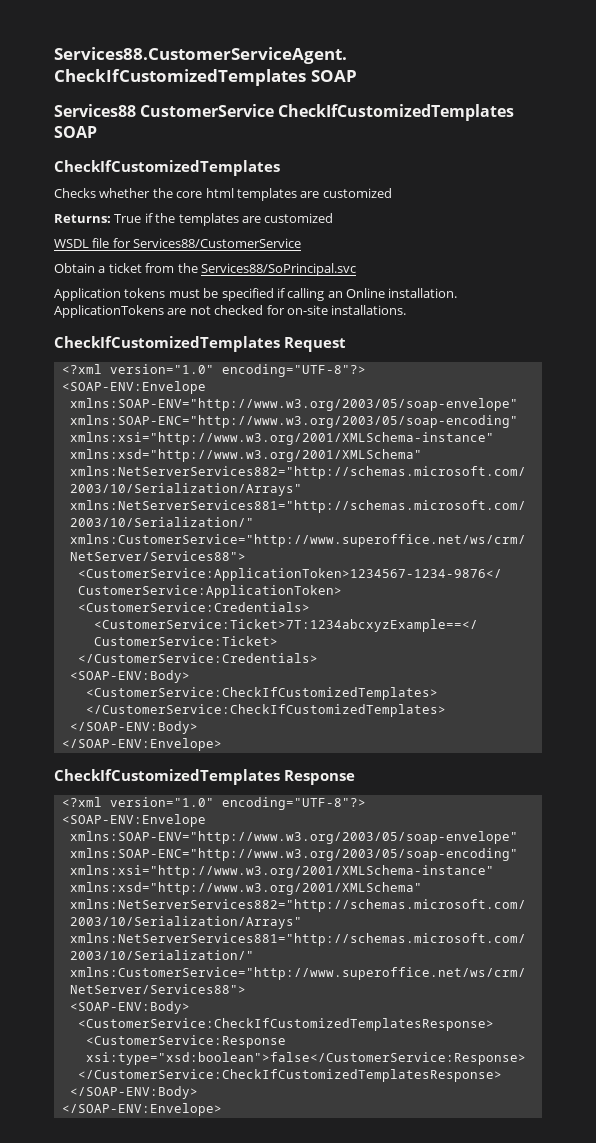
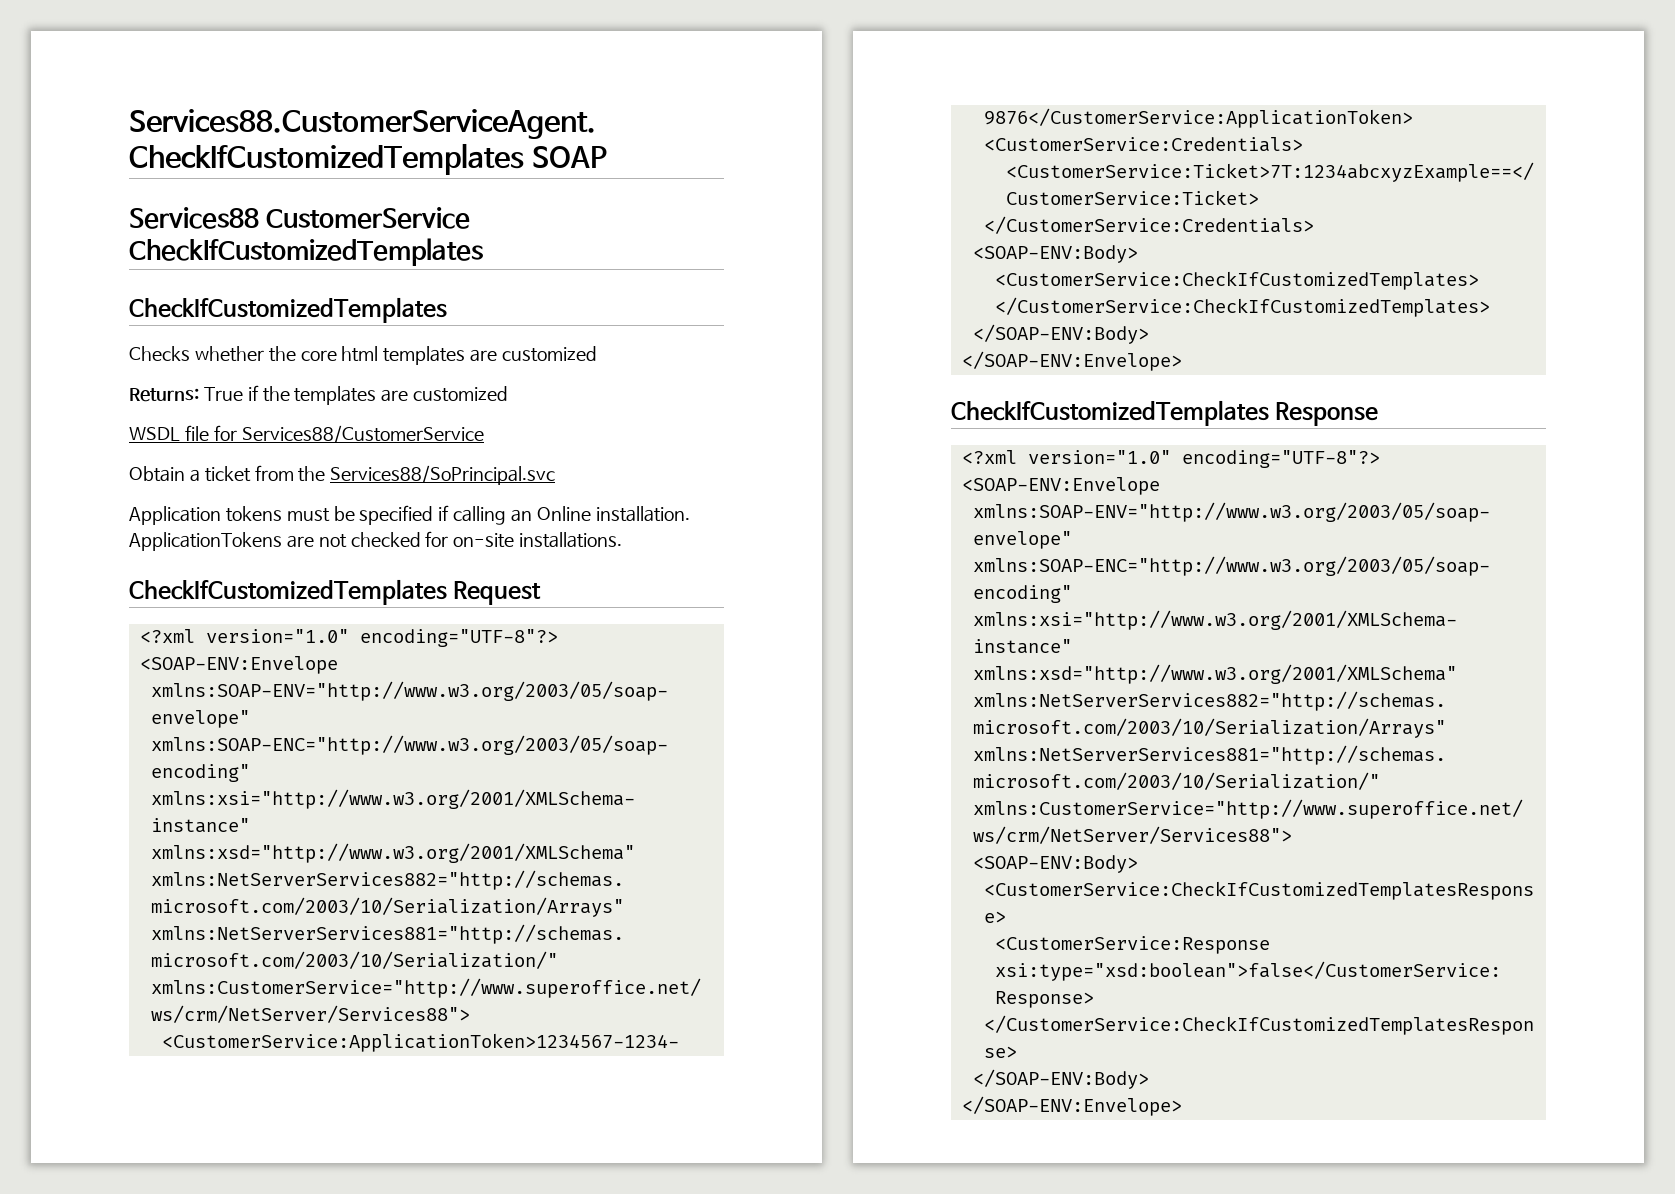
- Services88 CustomerService CheckIfCustomizedTemplates SOAP
+ Services88 CustomerService CheckIfCustomizedTemplates

